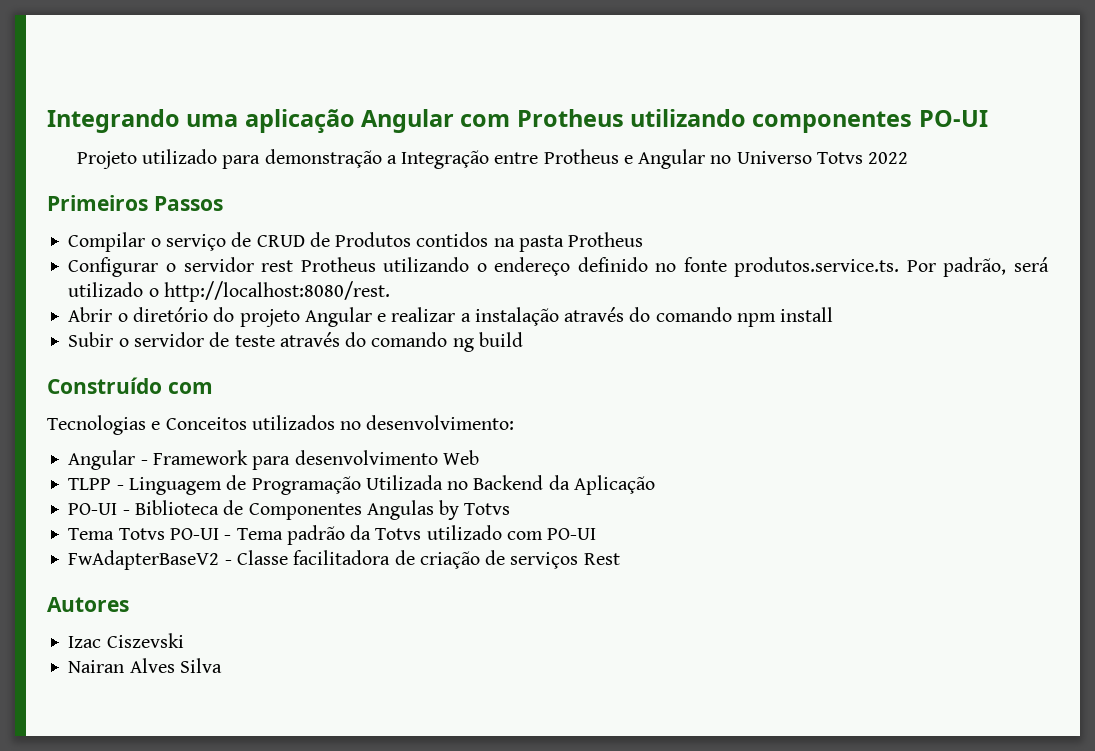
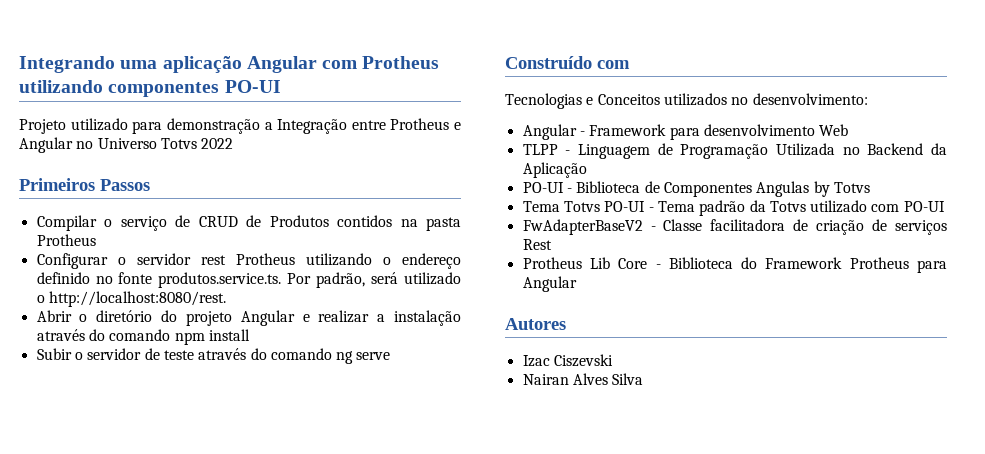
- Subir o servidor de teste através do comando ng build
+ Subir o servidor de teste através do comando ng serve
+ Protheus Lib Core - Biblioteca do Framework Protheus para Angular

